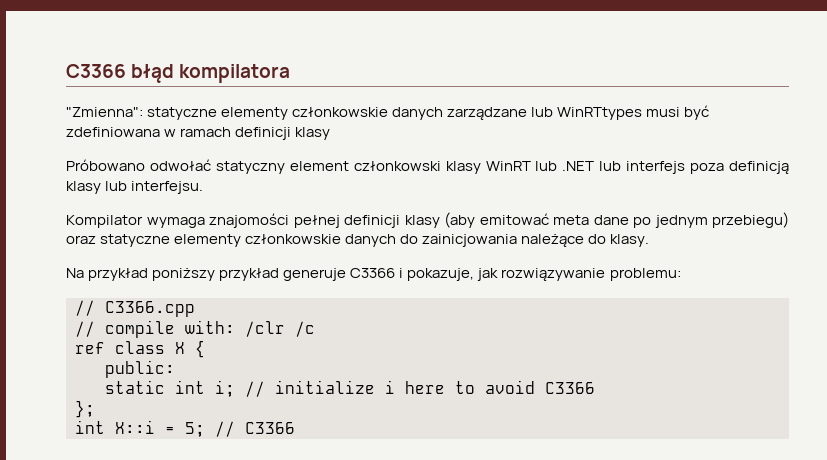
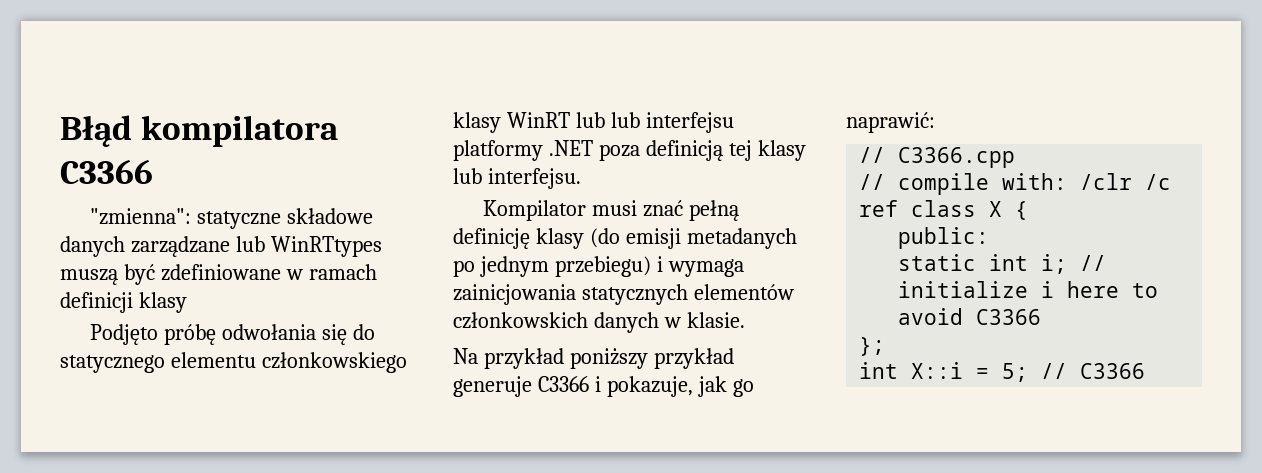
- C3366 błąd kompilatora
- "Zmienna": statyczne elementy członkowskie danych zarządzane lub WinRTtypes musi być zdefiniowana w ramach definicji klasy
+ Błąd kompilatora C3366
+ "zmienna": statyczne składowe danych zarządzane lub WinRTtypes muszą być zdefiniowane w ramach definicji klasy
- Próbowano odwołać statyczny element członkowski klasy WinRT lub .NET lub interfejs poza definicją klasy lub interfejsu.
+ Podjęto próbę odwołania się do statycznego elementu członkowskiego klasy WinRT lub lub interfejsu platformy .NET poza definicją tej klasy lub interfejsu.
- Kompilator wymaga znajomości pełnej definicji klasy (aby emitować meta dane po jednym przebiegu) oraz statyczne elementy członkowskie danych do zainicjowania należące do klasy.
+ Kompilator musi znać pełną definicję klasy (do emisji metadanych po jednym przebiegu) i wymaga zainicjowania statycznych elementów członkowskich danych w klasie.
- Na przykład poniższy przykład generuje C3366 i pokazuje, jak rozwiązywanie problemu:
+ Na przykład poniższy przykład generuje C3366 i pokazuje, jak go naprawić:

